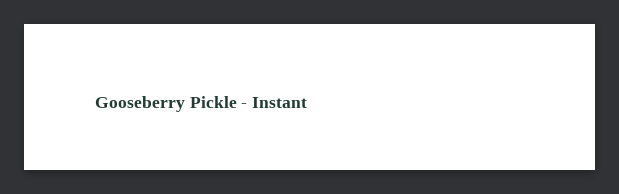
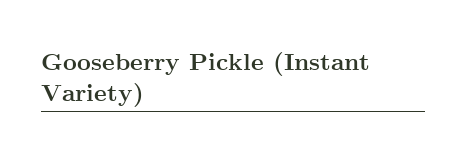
- Gooseberry Pickle - Instant
+ Gooseberry Pickle (Instant Variety)

